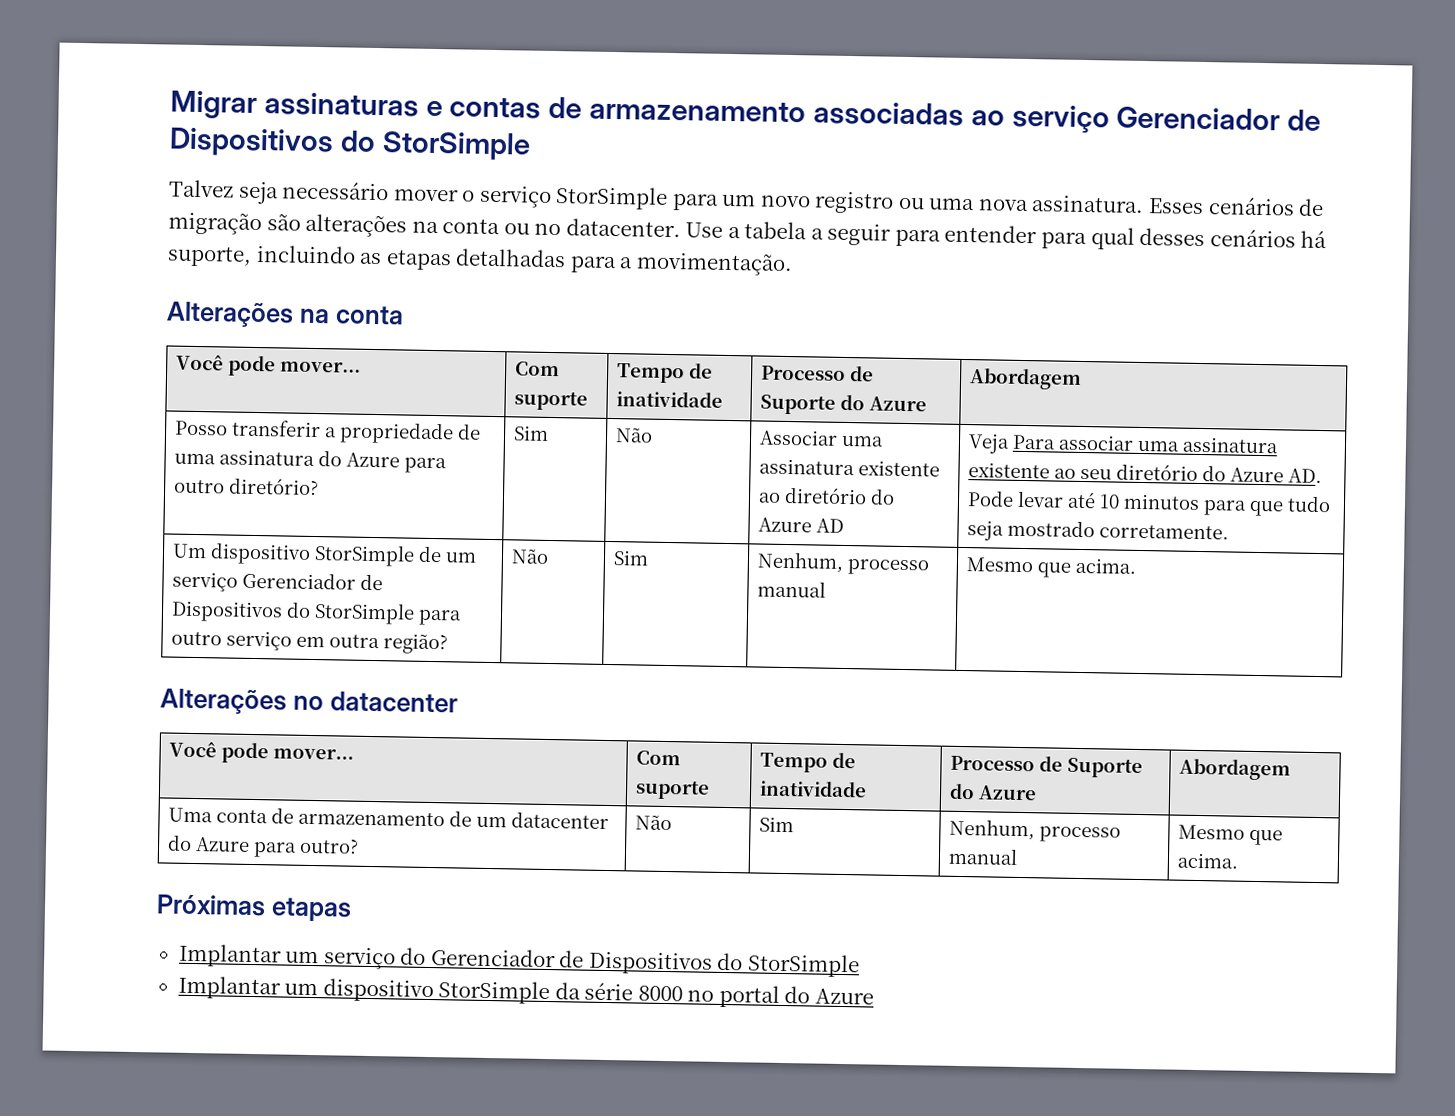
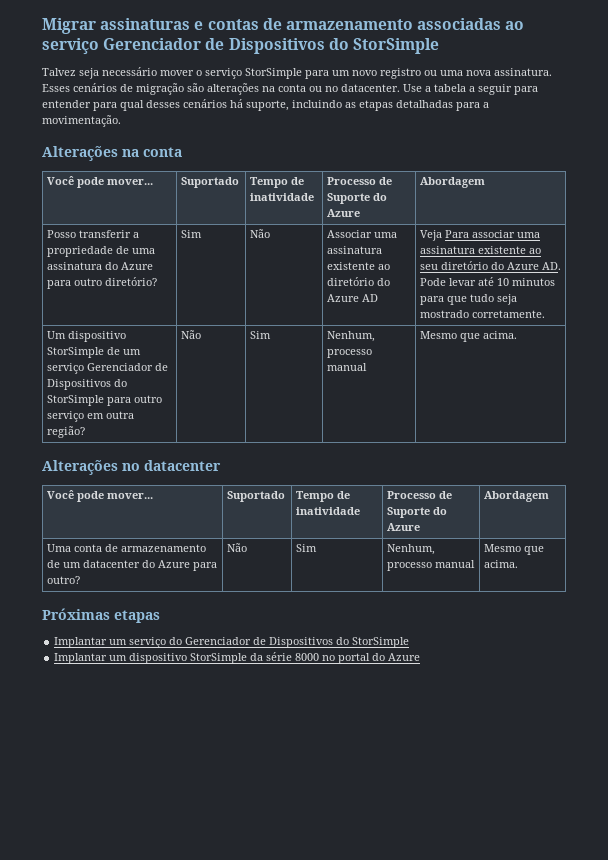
  Alterações na conta
- Você pode mover... | Com suporte | Tempo de inatividade | Processo de Suporte do Azure | Abordagem
+ Você pode mover... | Suportado | Tempo de inatividade | Processo de Suporte do Azure | Abordagem
  Alterações no datacenter
- Você pode mover... | Com suporte | Tempo de inatividade | Processo de Suporte do Azure | Abordagem
+ Você pode mover... | Suportado | Tempo de inatividade | Processo de Suporte do Azure | Abordagem

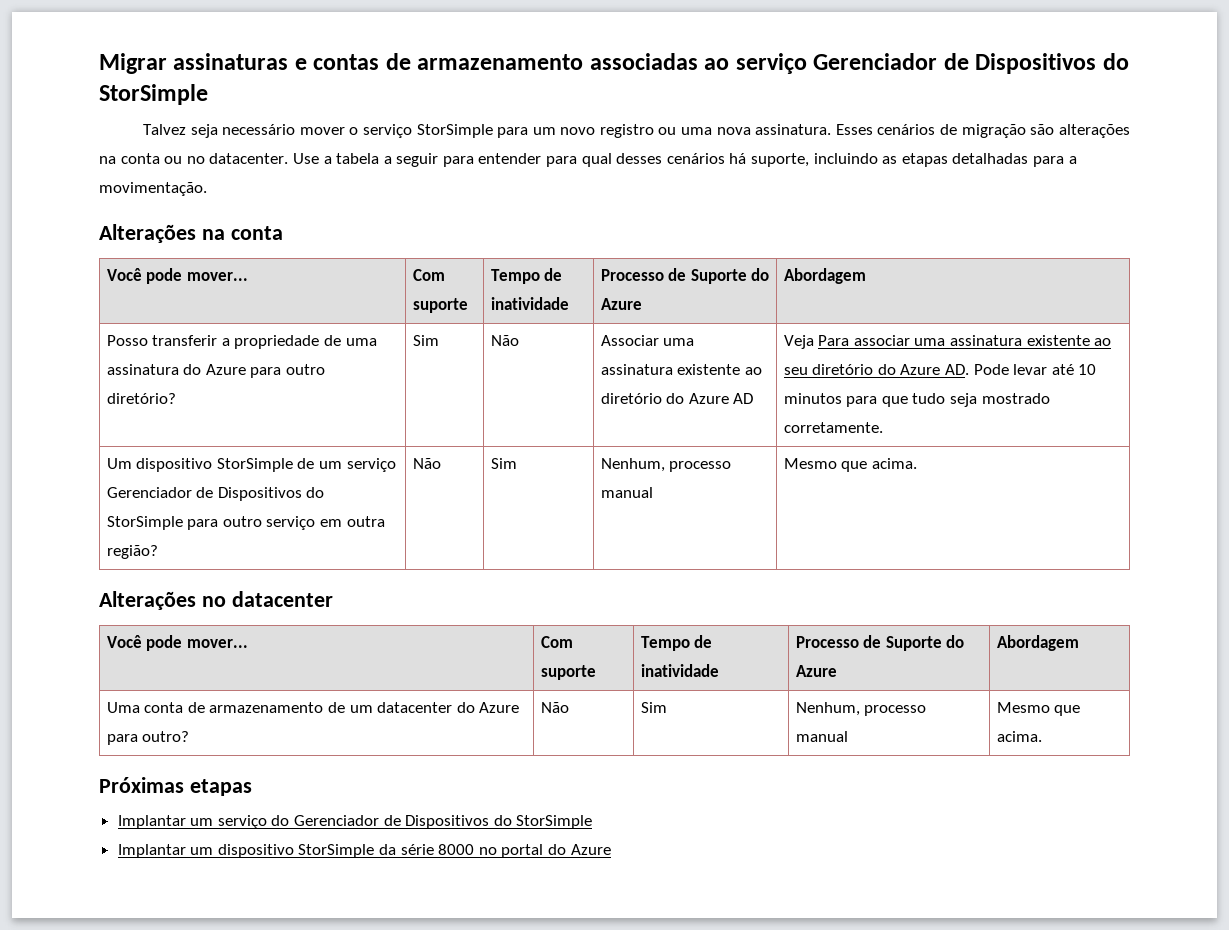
  Alterações na conta
- Você pode mover... | Suportado | Tempo de inatividade | Processo de Suporte do Azure | Abordagem
+ Você pode mover... | Com suporte | Tempo de inatividade | Processo de Suporte do Azure | Abordagem
  Alterações no datacenter
- Você pode mover... | Suportado | Tempo de inatividade | Processo de Suporte do Azure | Abordagem
+ Você pode mover... | Com suporte | Tempo de inatividade | Processo de Suporte do Azure | Abordagem

